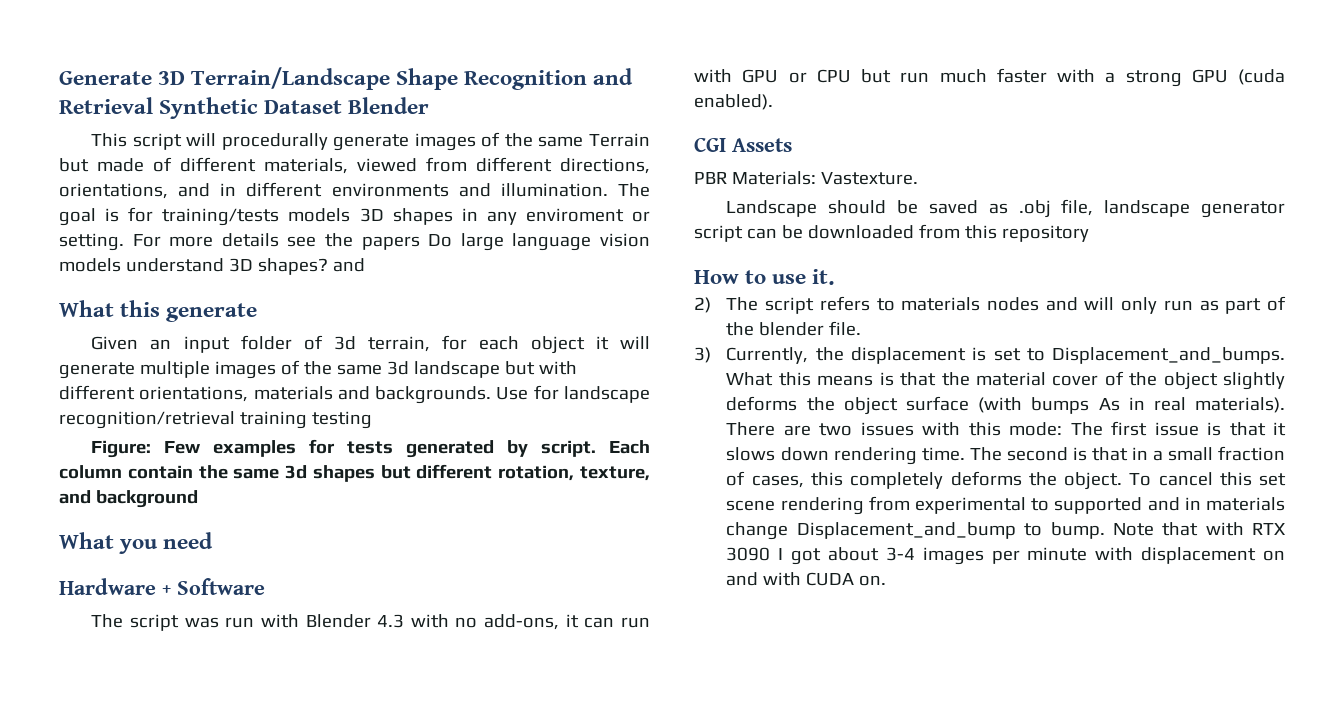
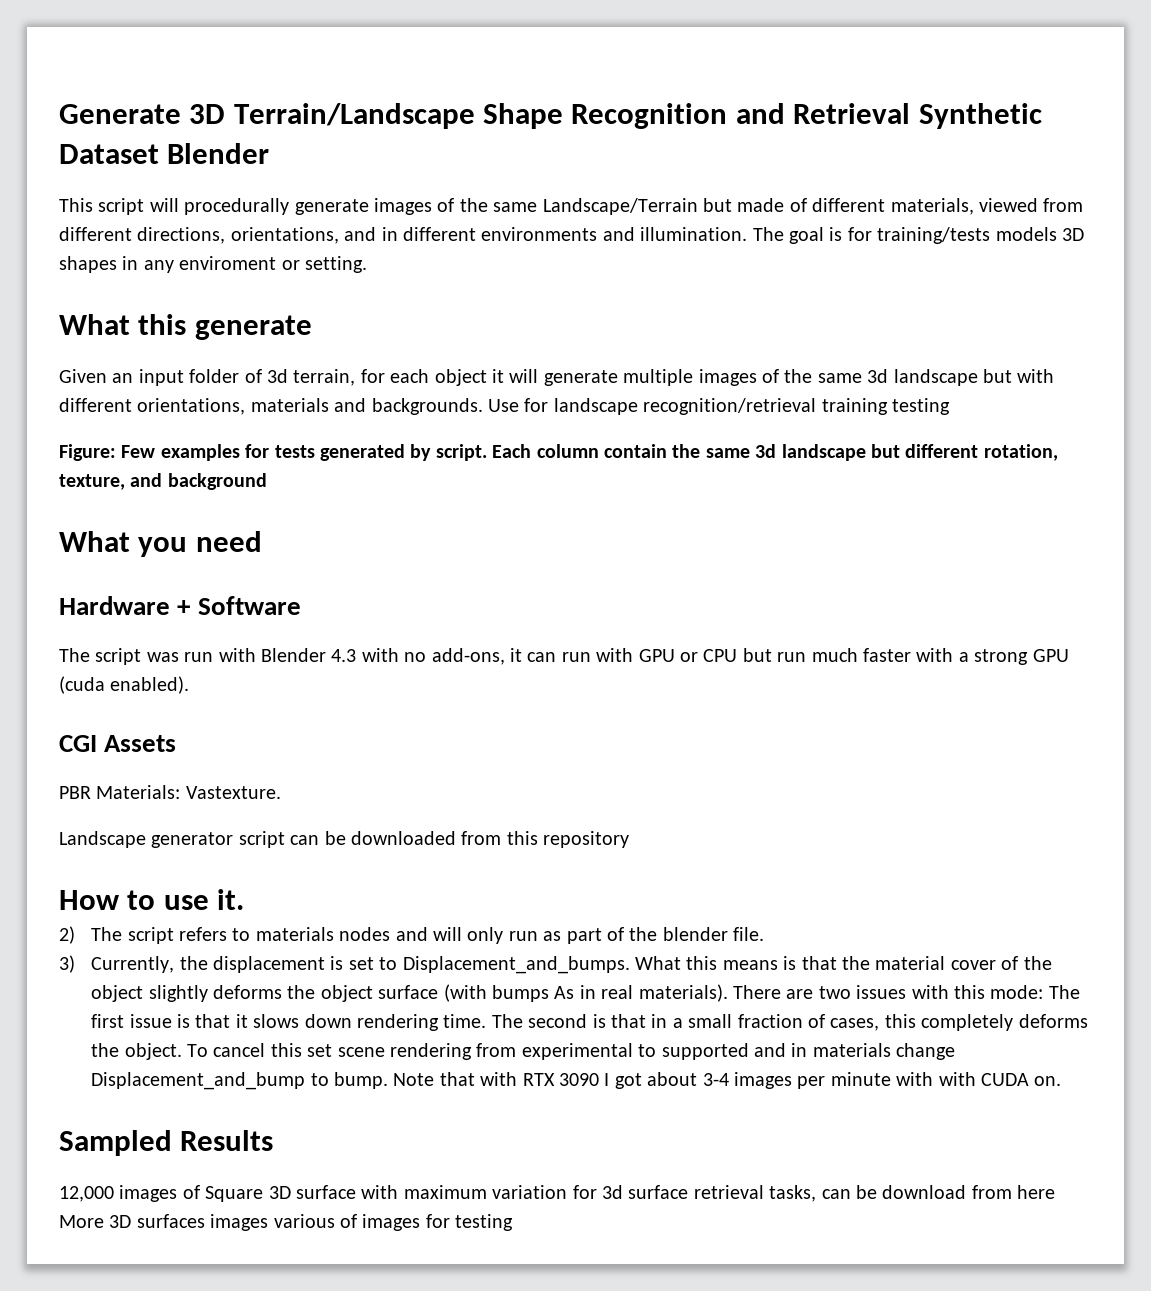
- This script will procedurally generate images of the same Terrain but made of different materials, viewed from different directions, orientations, and in different environments and illumination.
+ This script will procedurally generate images of the same Landscape/Terrain but made of different materials, viewed from different directions, orientations, and in different environments and illumination.
- For more details see the papers Do large language vision models understand 3D shapes? and
- Each column contain the same 3d shapes but different rotation, texture, and background
+ Each column contain the same 3d landscape but different rotation, texture, and background
- Landscape should be saved as .obj file, landscape generator script can be downloaded from this repository
+ Landscape generator script can be downloaded from this repository
- Note that with RTX 3090 I got about 3-4 images per minute with displacement on and with CUDA on.
+ Note that with RTX 3090 I got about 3-4 images per minute with with CUDA on.
+ Sampled Results
+ 12,000 images of Square 3D surface with maximum variation for 3d surface retrieval tasks, can be download from here More 3D surfaces images various of images for testing

